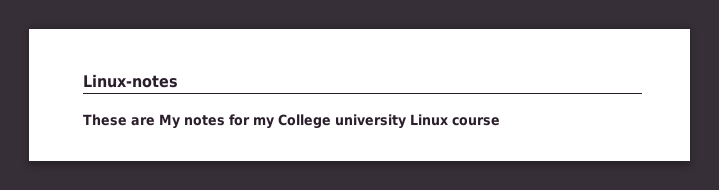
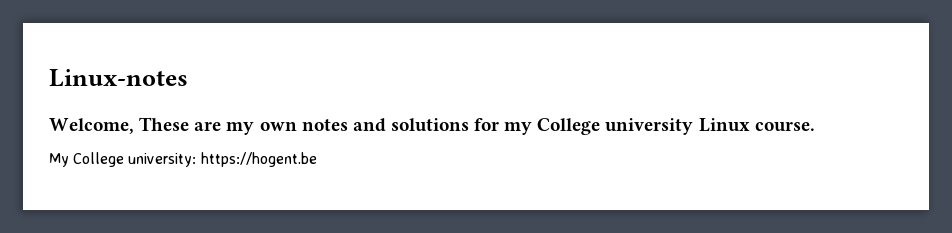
- These are My notes for my College university Linux course
+ Welcome, These are my own notes and solutions for my College university Linux course.
+ My College university: https://hogent.be

